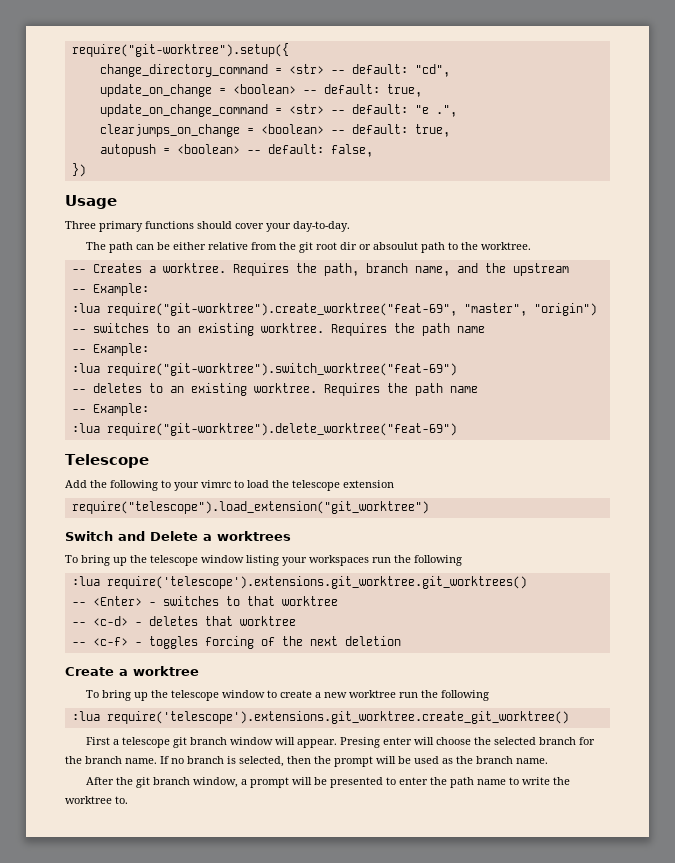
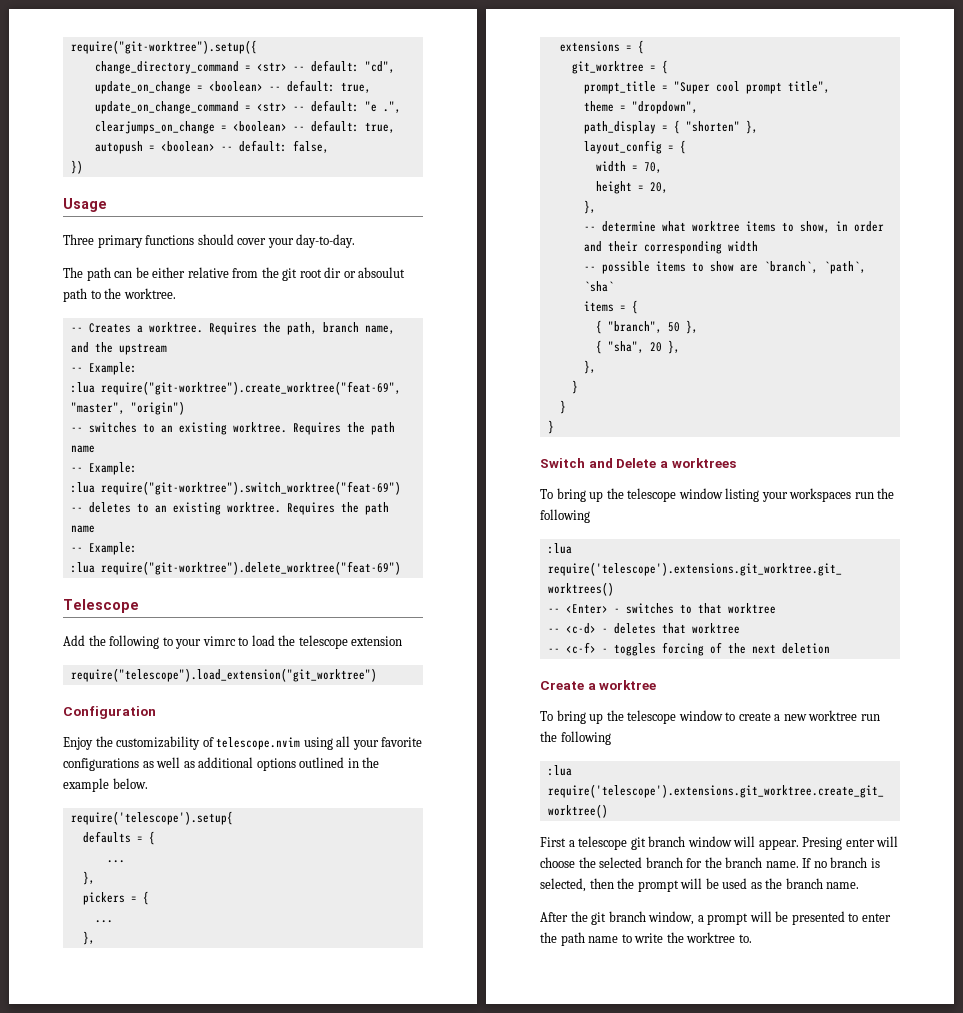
+ Configuration
+ Enjoy the customizability of telescope.nvim using all your favorite configurations as well as additional options outlined in the example below.
+ require('telescope').setup{
+ defaults = {
+ ...
+ },
+ pickers = {
+ ...
+ },
+ extensions = {
+ git_worktree = {
+ prompt_title = "Super cool prompt title",
+ theme = "dropdown",
+ path_display = { "shorten" },
+ layout_config = {
+ width = 70,
+ height = 20,
+ },
+ -- determine what worktree items to show, in order and their corresponding width
+ -- possible items to show are `branch`, `path`, `sha`
+ items = {
+ { "branch", 50 },
+ { "sha", 20 },
+ },
+ }
+ }
+ }

